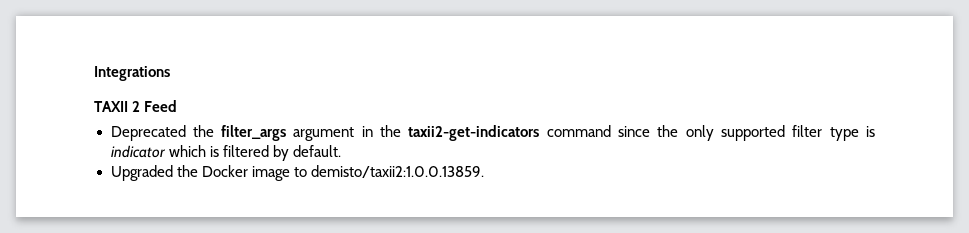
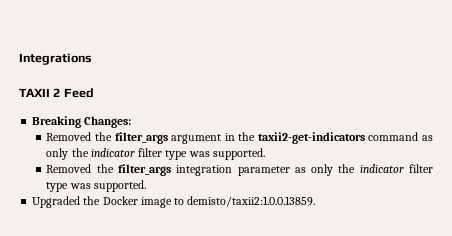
- Deprecated the filter_args argument in the taxii2-get-indicators command since the only supported filter type is indicator which is filtered by default.
+ Breaking Changes:
+ Removed the filter_args argument in the taxii2-get-indicators command as only the indicator filter type was supported.
+ Removed the filter_args integration parameter as only the indicator filter type was supported.

